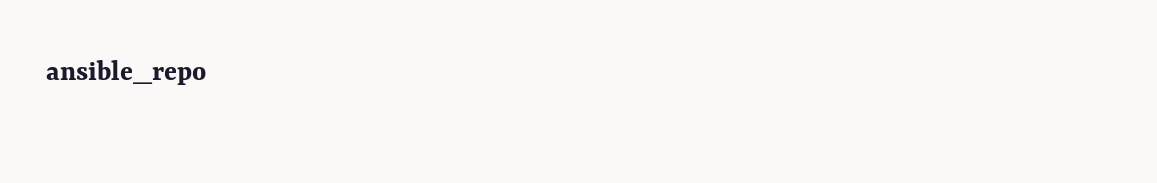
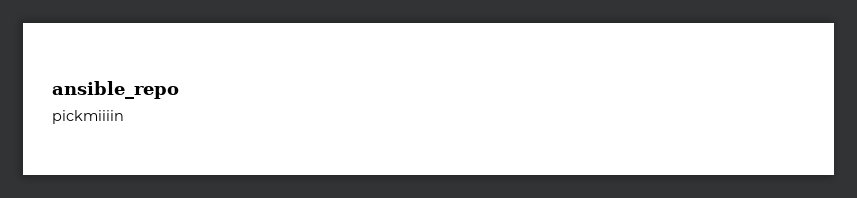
+ pickmiiiin

